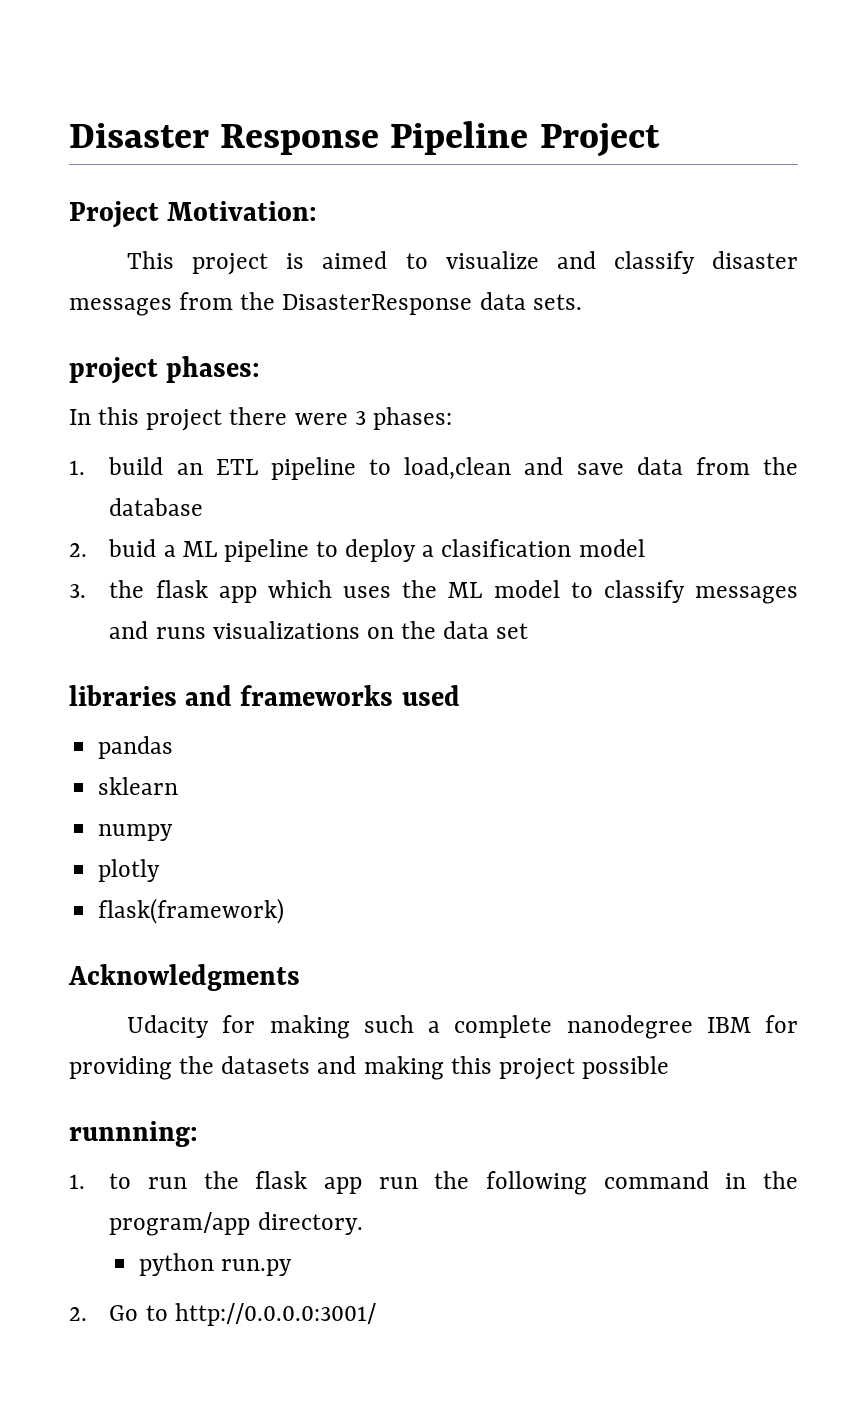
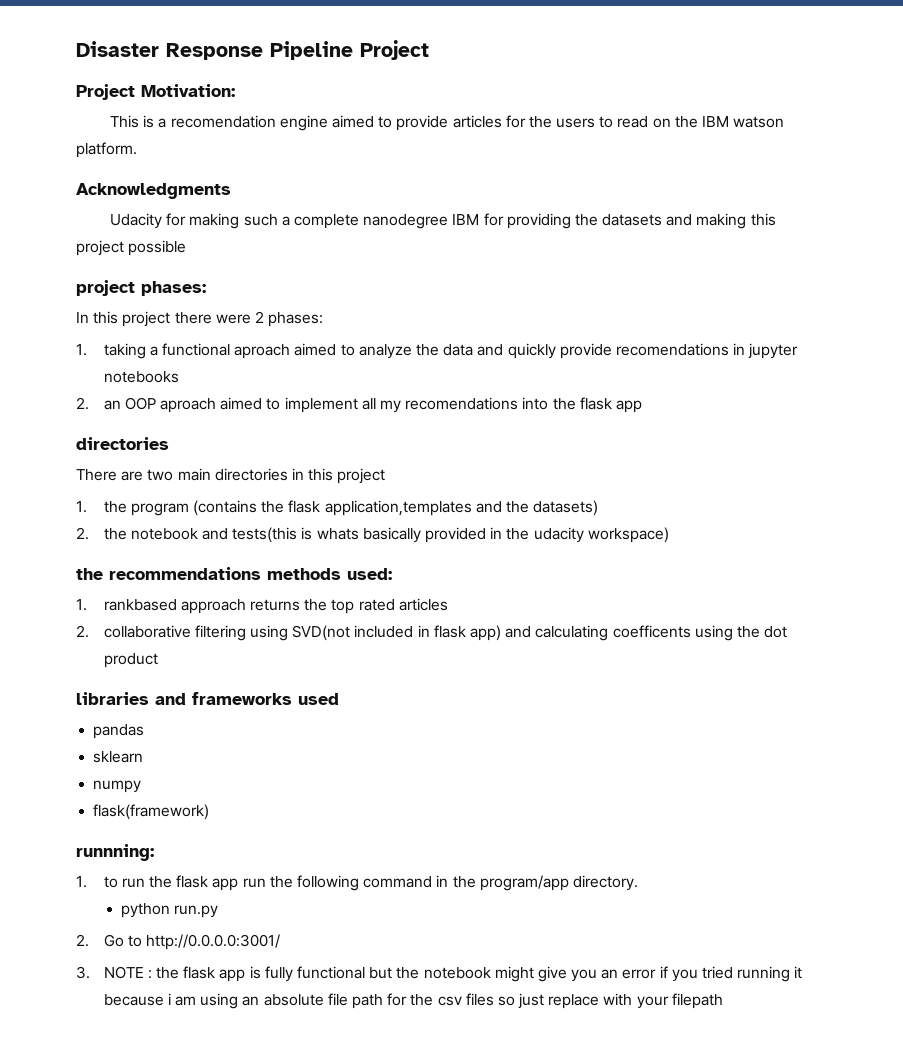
- This project is aimed to visualize and classify disaster messages from the DisasterResponse data sets.
- project phases:
- In this project there were 3 phases:
- 1. build an ETL pipeline to load,clean and save data from the database
- 2. buid a ML pipeline to deploy a clasification model
- 3. the flask app which uses the ML model to classify messages and runs visualizations on the data set
- libraries and frameworks used
- pandas
- sklearn
- numpy
- plotly
- flask(framework)
+ This is a recomendation engine aimed to provide articles for the users to read on the IBM watson platform.
+ project phases:
+ In this project there were 2 phases:
+ 1. taking a functional aproach aimed to analyze the data and quickly provide recomendations in jupyter notebooks
+ 2. an OOP aproach aimed to implement all my recomendations into the flask app
+ directories
+ There are two main directories in this project
+ 1. the program (contains the flask application,templates and the datasets)
+ 2. the notebook and tests(this is whats basically provided in the udacity workspace)
+ the recommendations methods used:
+ 1. rankbased approach returns the top rated articles
+ 2. collaborative filtering using SVD(not included in flask app) and calculating coefficents using the dot product
+ libraries and frameworks used
+ pandas
+ sklearn
+ numpy
+ flask(framework)
+ 3. NOTE : the flask app is fully functional but the notebook might give you an error if you tried running it because i am using an absolute file path for the csv files so just replace with your filepath

